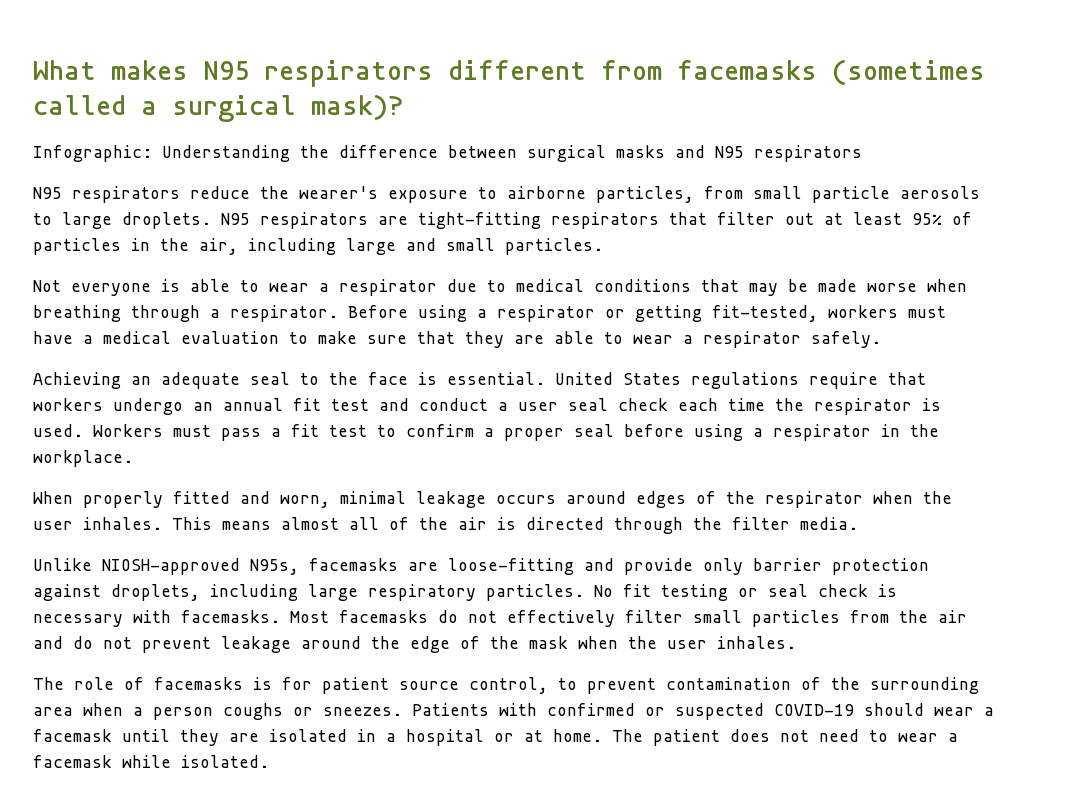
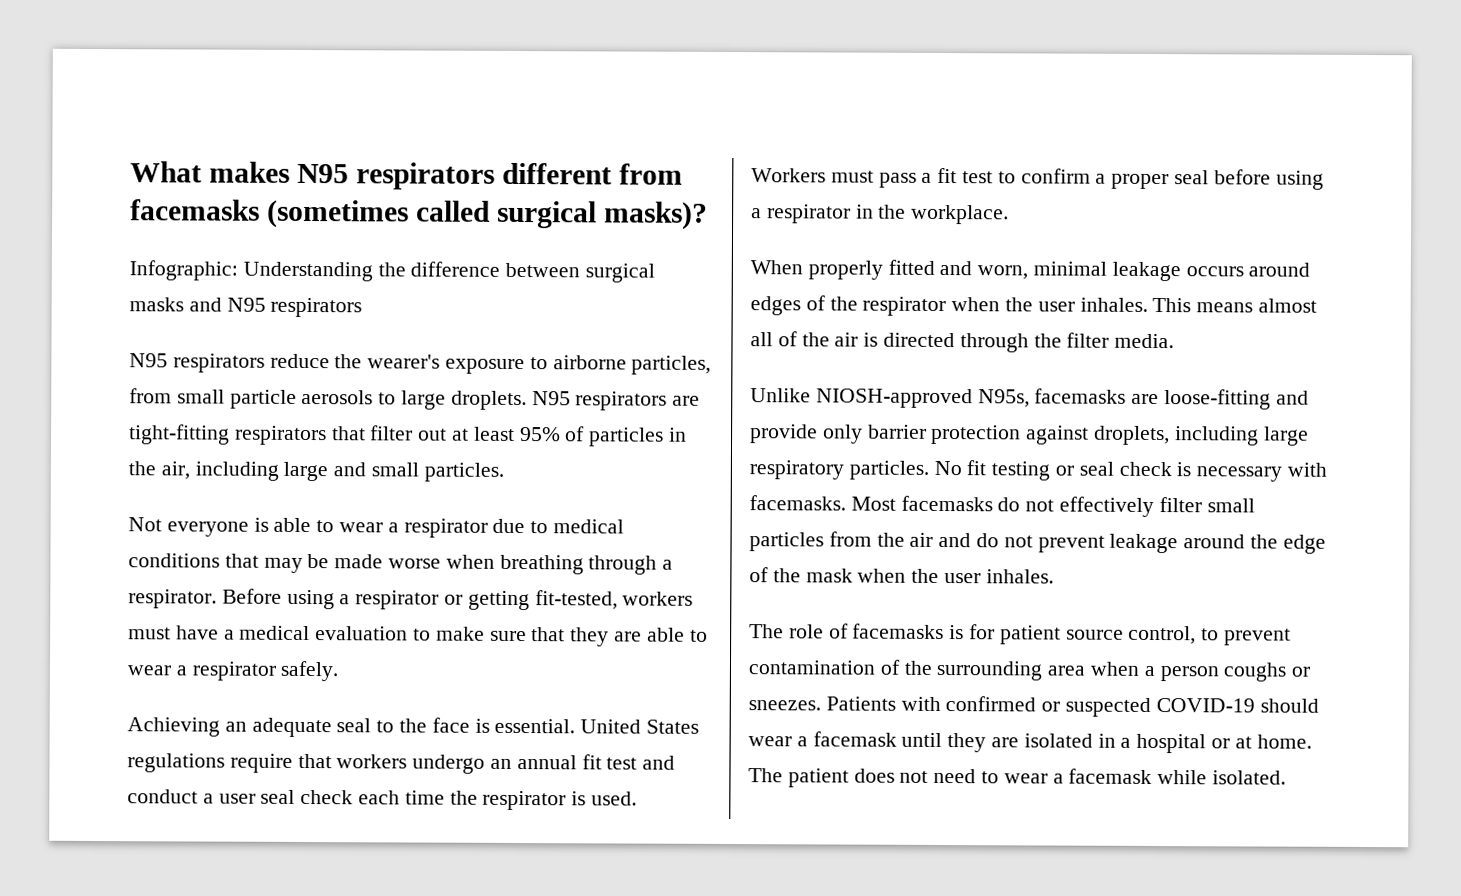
- What makes N95 respirators different from facemasks (sometimes called a surgical mask)?
+ What makes N95 respirators different from facemasks (sometimes called surgical masks)?

